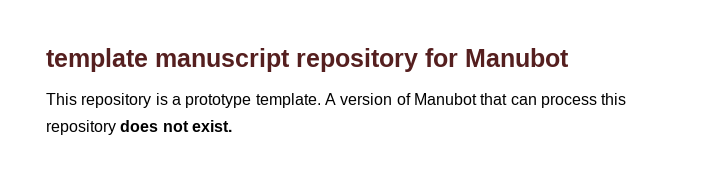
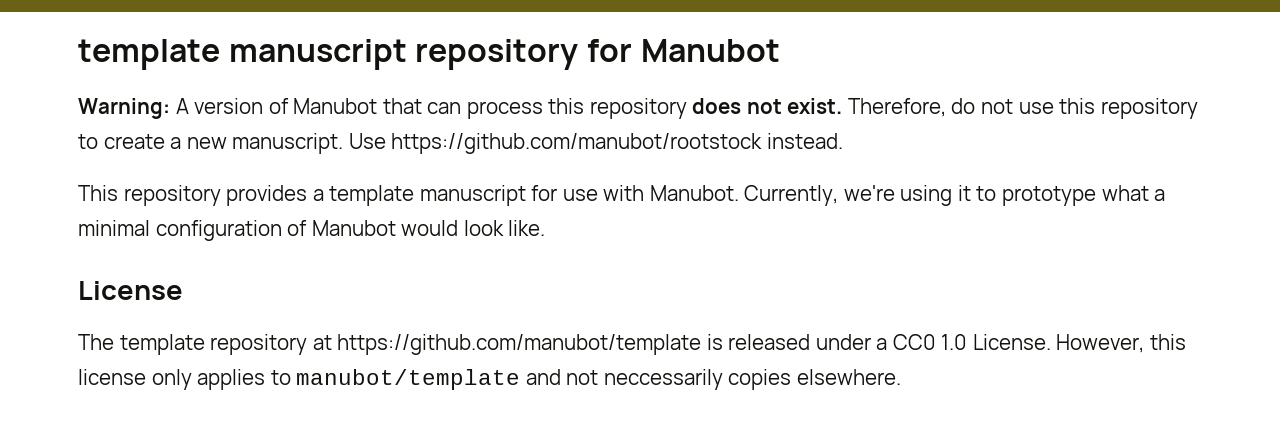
- This repository is a prototype template. A version of Manubot that can process this repository does not exist.
+ Warning: A version of Manubot that can process this repository does not exist.
+ Therefore, do not use this repository to create a new manuscript. Use https://github.com/manubot/rootstock instead.
+ This repository provides a template manuscript for use with Manubot. Currently, we're using it to prototype what a minimal configuration of Manubot would look like.
+ License
+ The template repository at https://github.com/manubot/template is released under a CC0 1.0 License. However, this license only applies to manubot/template and not neccessarily copies elsewhere.

